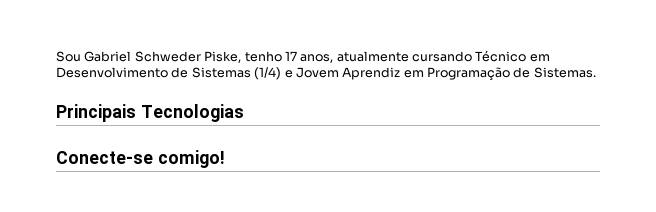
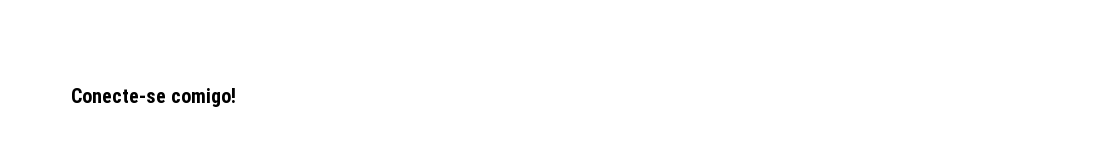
- Sou Gabriel Schweder Piske, tenho 17 anos, atualmente cursando Técnico em Desenvolvimento de Sistemas (1/4) e Jovem Aprendiz em Programação de Sistemas.
- Principais Tecnologias

